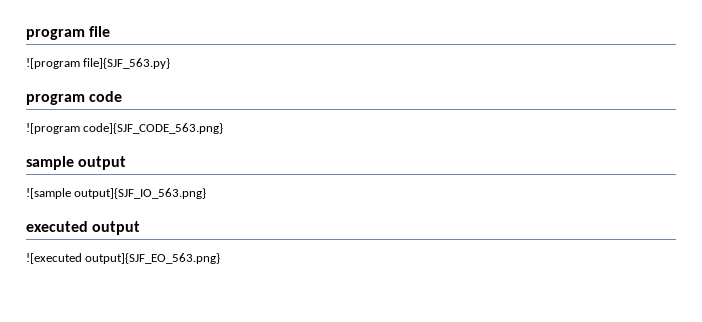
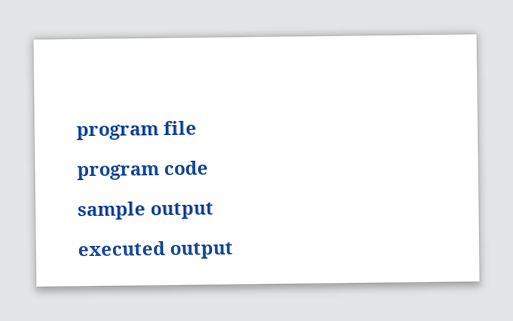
- ![program file]{SJF_563.py}
- ![program code]{SJF_CODE_563.png}
- ![sample output]{SJF_IO_563.png}
- ![executed output]{SJF_EO_563.png}

